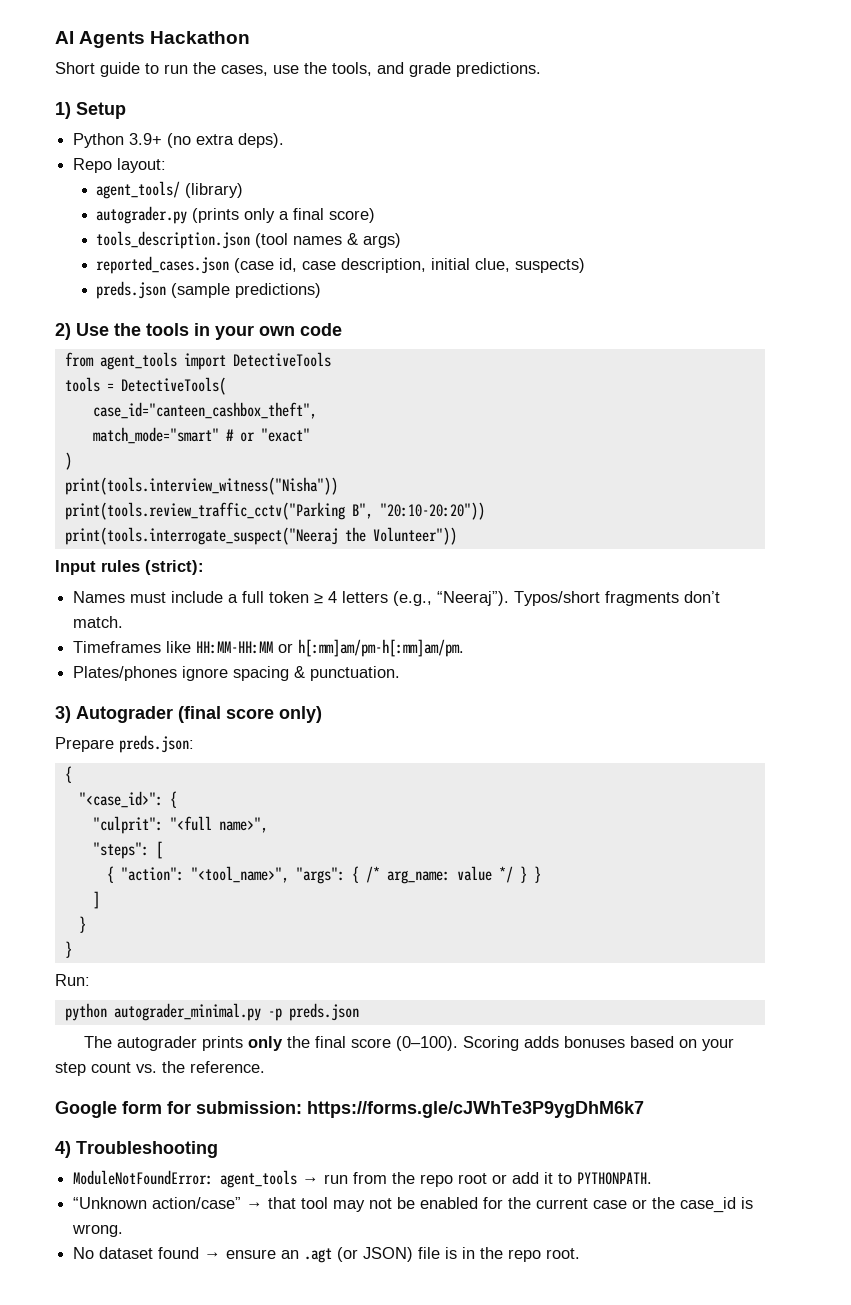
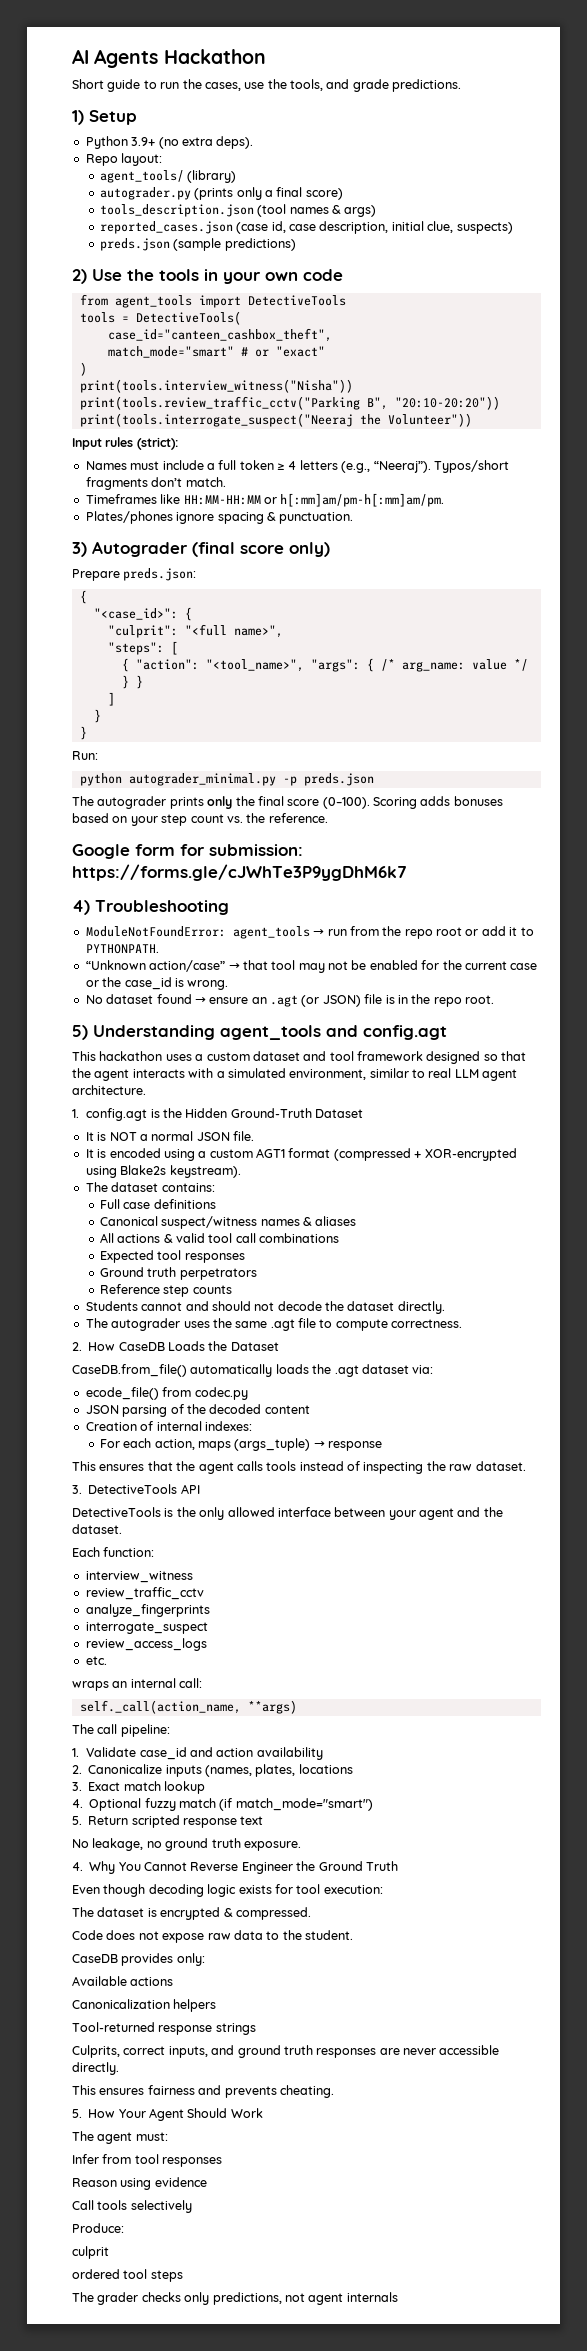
+ 5) Understanding agent_tools and config.agt
+ This hackathon uses a custom dataset and tool framework designed so that the agent interacts with a simulated environment, similar to real LLM agent architecture.
+ 1. config.agt is the Hidden Ground-Truth Dataset
+ It is NOT a normal JSON file.
+ It is encoded using a custom AGT1 format (compressed + XOR-encrypted using Blake2s keystream).
+ The dataset contains:
+ Full case definitions
+ Canonical suspect/witness names & aliases
+ All actions & valid tool call combinations
+ Expected tool responses
+ Ground truth perpetrators
+ Reference step counts
+ Students cannot and should not decode the dataset directly.
+ The autograder uses the same .agt file to compute correctness.
+ 2. How CaseDB Loads the Dataset
+ CaseDB.from_file() automatically loads the .agt dataset via:
+ ecode_file() from codec.py
+ JSON parsing of the decoded content
+ Creation of internal indexes:
+ For each action, maps (args_tuple) → response
+ This ensures that the agent calls tools instead of inspecting the raw dataset.
+ 3. DetectiveTools API
+ DetectiveTools is the only allowed interface between your agent and the dataset.
+ Each function:
+ interview_witness
+ review_traffic_cctv
+ analyze_fingerprints
+ interrogate_suspect
+ review_access_logs
+ etc.
+ wraps an internal call:
+ self._call(action_name, **args)
+ The call pipeline:
+ 1. Validate case_id and action availability
+ 2. Canonicalize inputs (names, plates, locations
+ 3. Exact match lookup
+ 4. Optional fuzzy match (if match_mode="smart")
+ 5. Return scripted response text
+ No leakage, no ground truth exposure.
+ 4. Why You Cannot Reverse Engineer the Ground Truth
+ Even though decoding logic exists for tool execution:
+ The dataset is encrypted & compressed.
+ Code does not expose raw data to the student.
+ CaseDB provides only:
+ Available actions
+ Canonicalization helpers
+ Tool-returned response strings
+ Culprits, correct inputs, and ground truth responses are never accessible directly.
+ This ensures fairness and prevents cheating.
+ 5. How Your Agent Should Work
+ The agent must:
+ Infer from tool responses
+ Reason using evidence
+ Call tools selectively
+ Produce:
+ culprit
+ ordered tool steps
+ The grader checks only predictions, not agent internals

